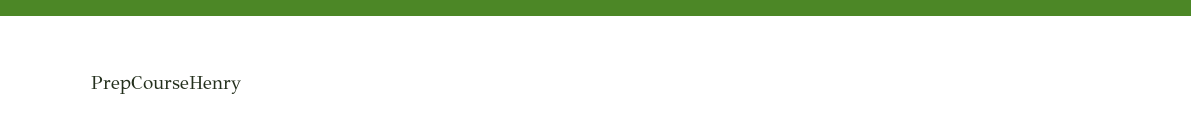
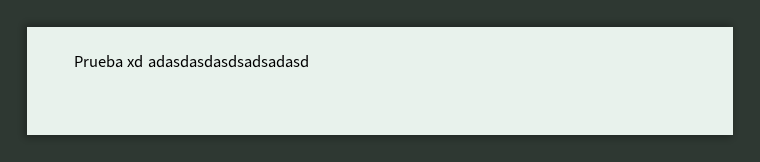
- PrepCourseHenry
+ Prueba xd adasdasdasdsadsadasd

